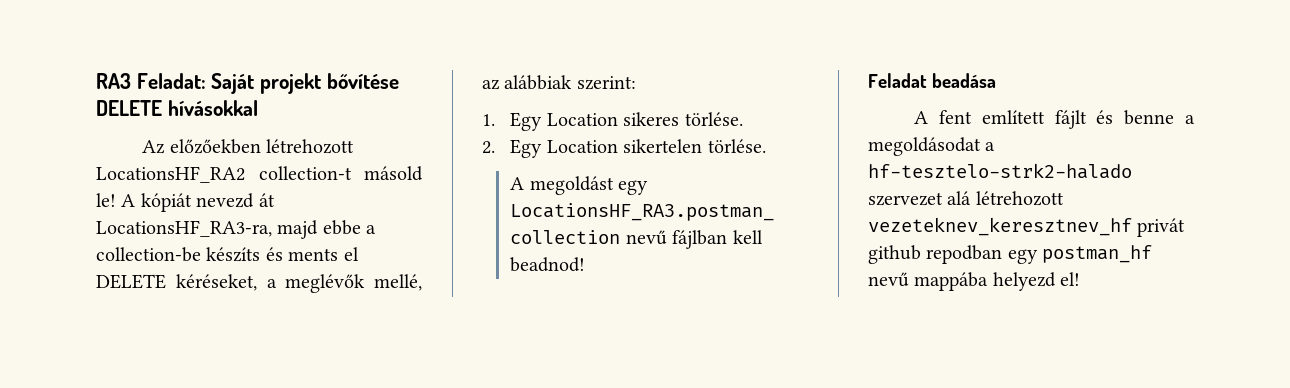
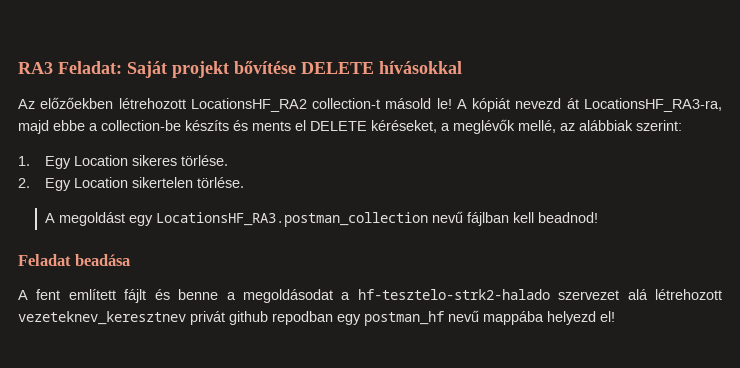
- A fent említett fájlt és benne a megoldásodat a hf-tesztelo-strk2-halado szervezet alá létrehozott vezeteknev_keresztnev_hf privát github repodban egy postman_hf nevű mappába helyezd el!
+ A fent említett fájlt és benne a megoldásodat a hf-tesztelo-strk2-halado szervezet alá létrehozott vezeteknev_keresztnev privát github repodban egy postman_hf nevű mappába helyezd el!

